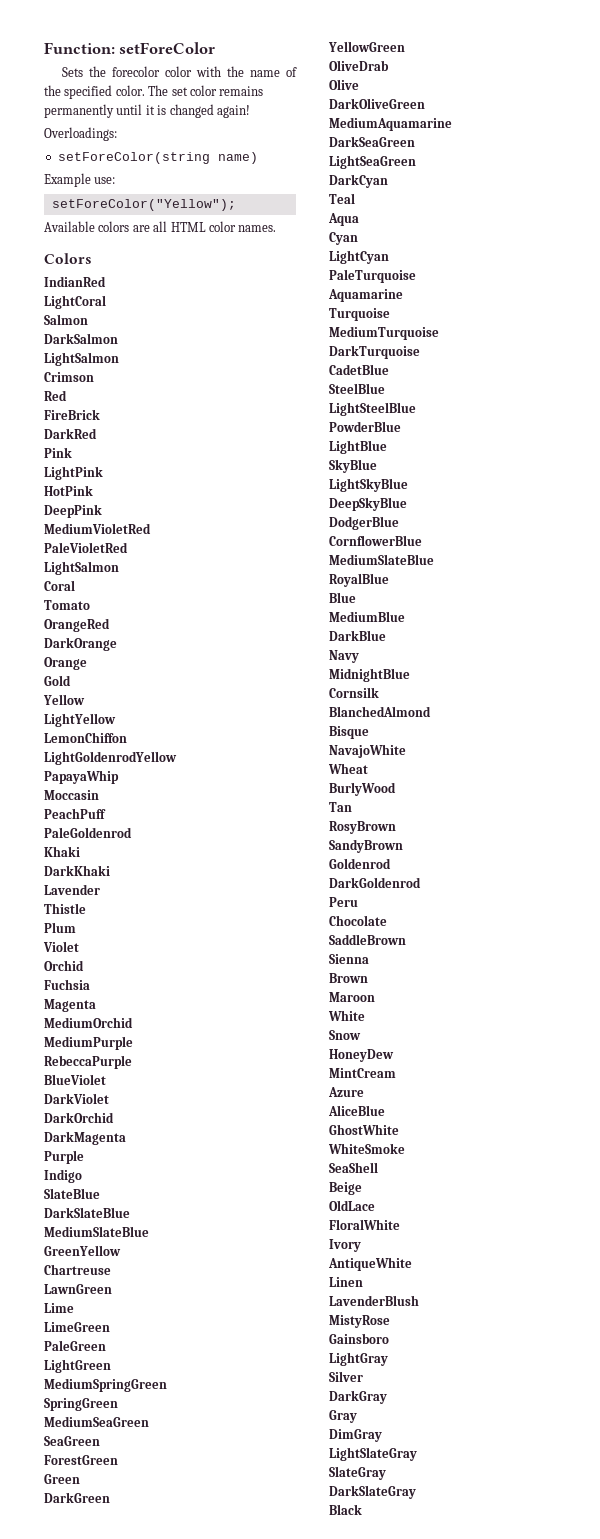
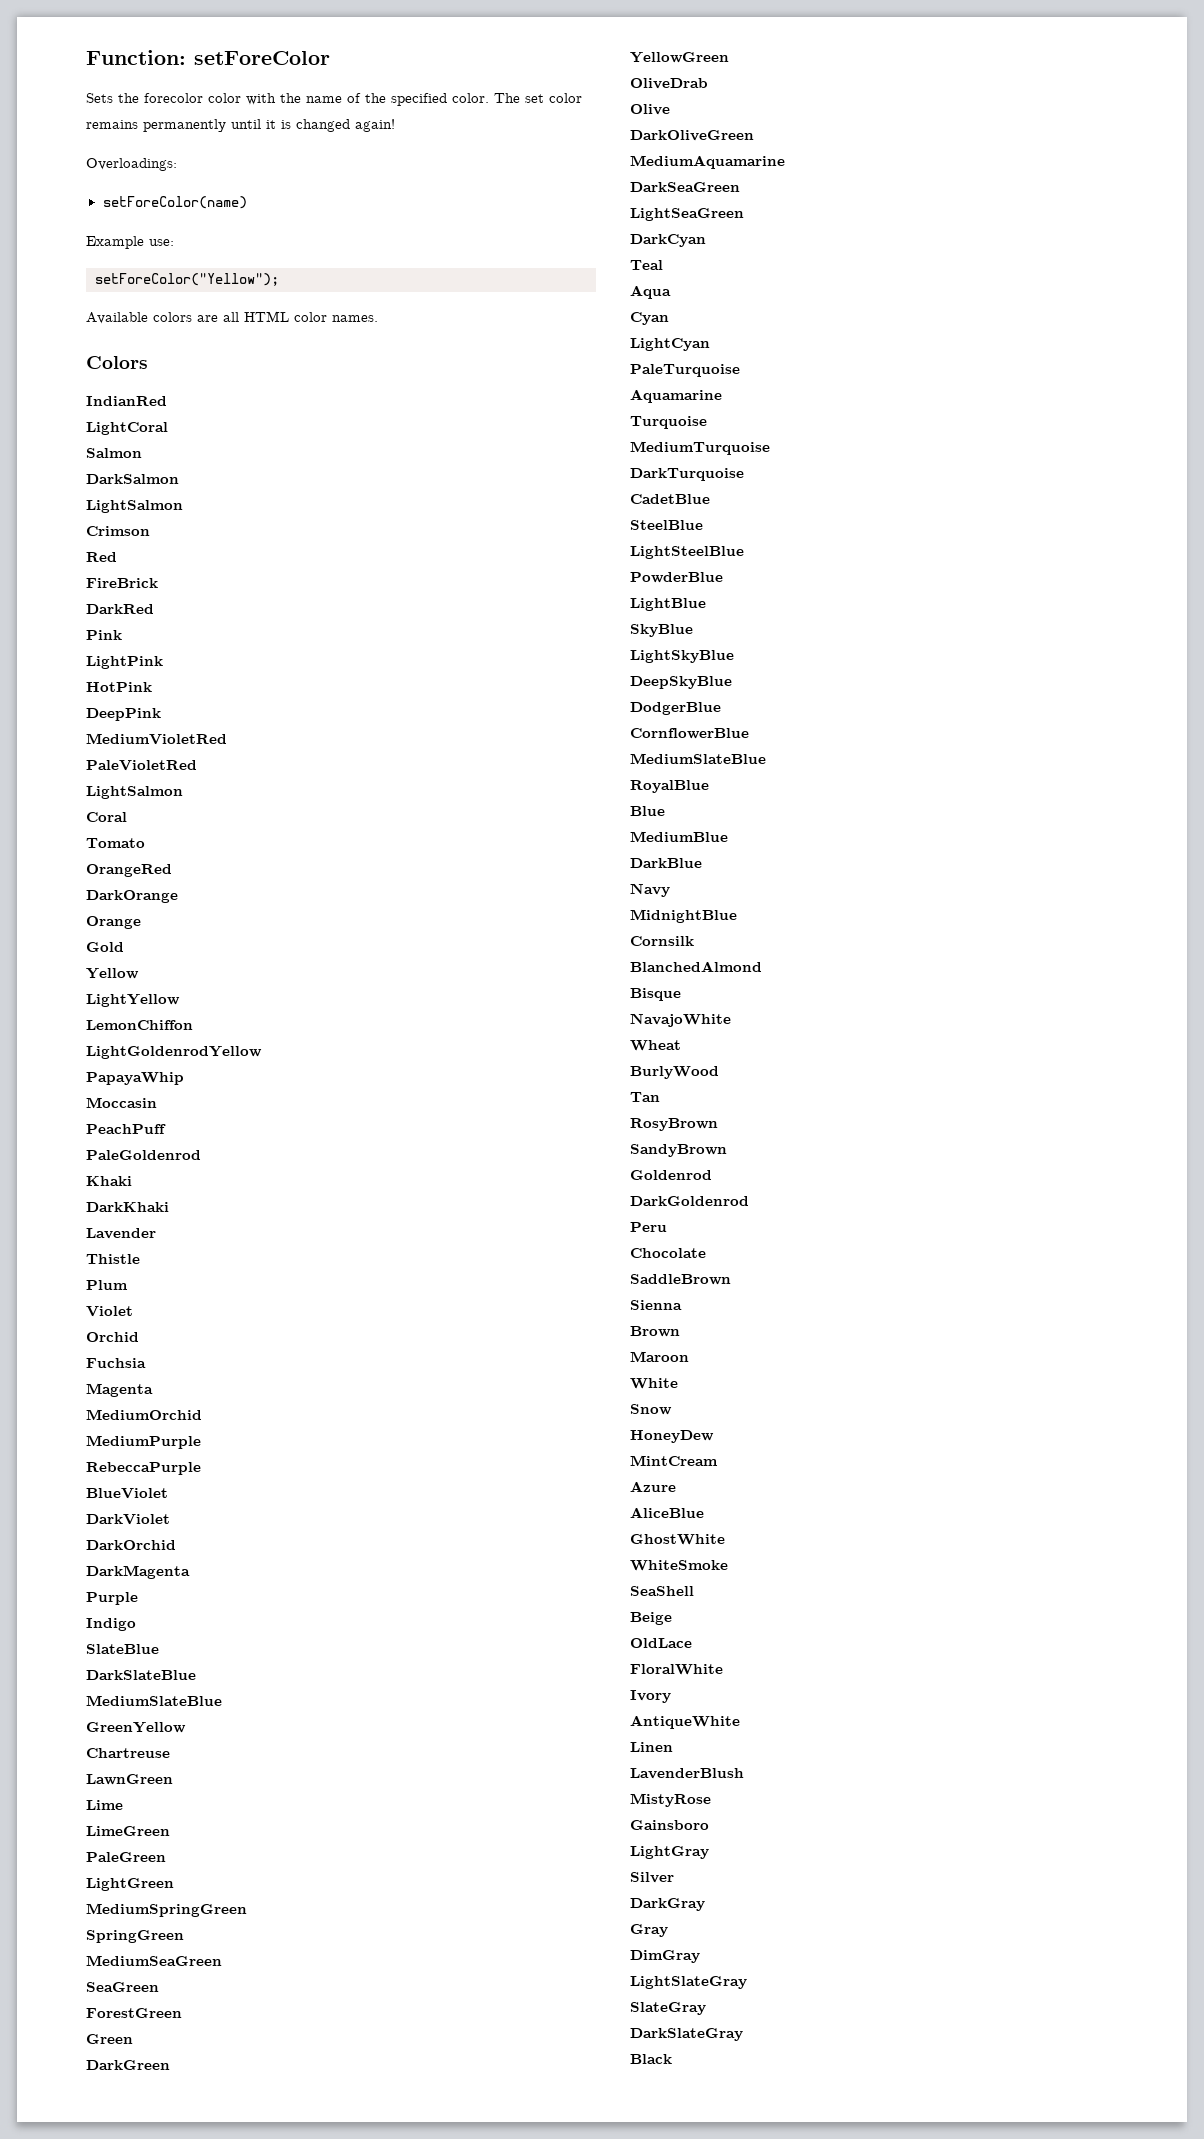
- setForeColor(string name)
+ setForeColor(name)

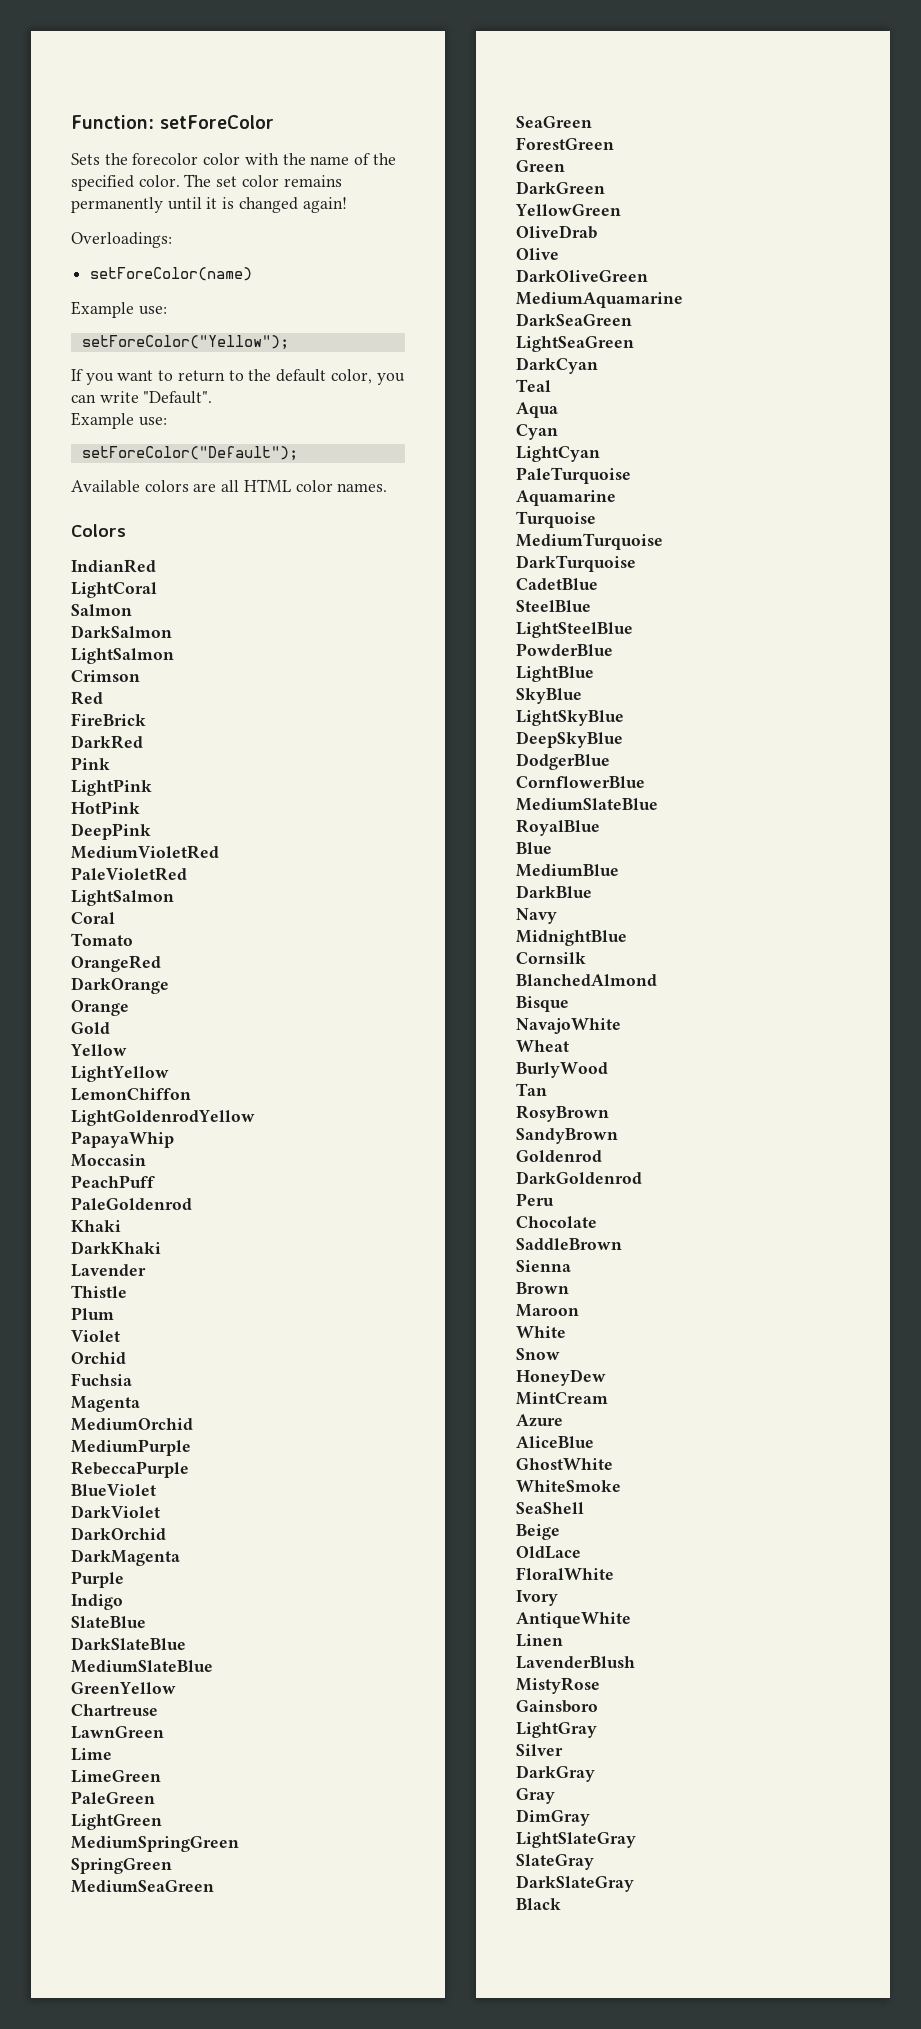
+ If you want to return to the default color, you can write "Default".
+ Example use:
+ setForeColor("Default");

